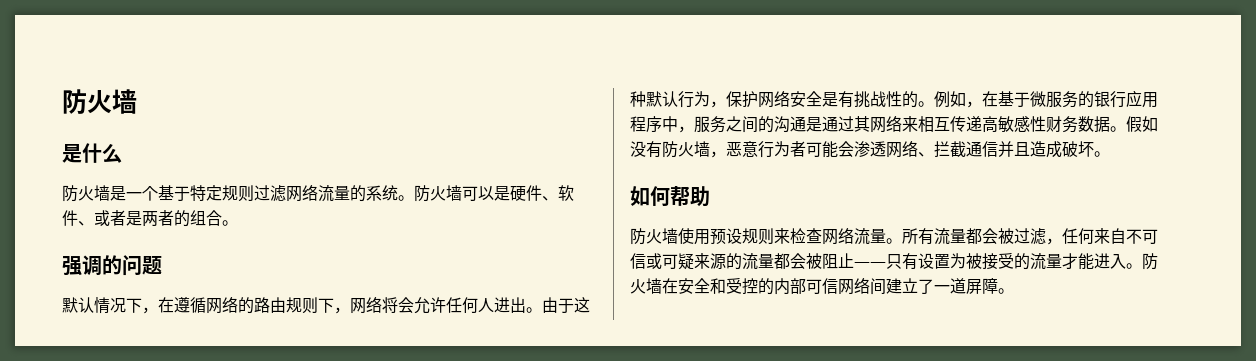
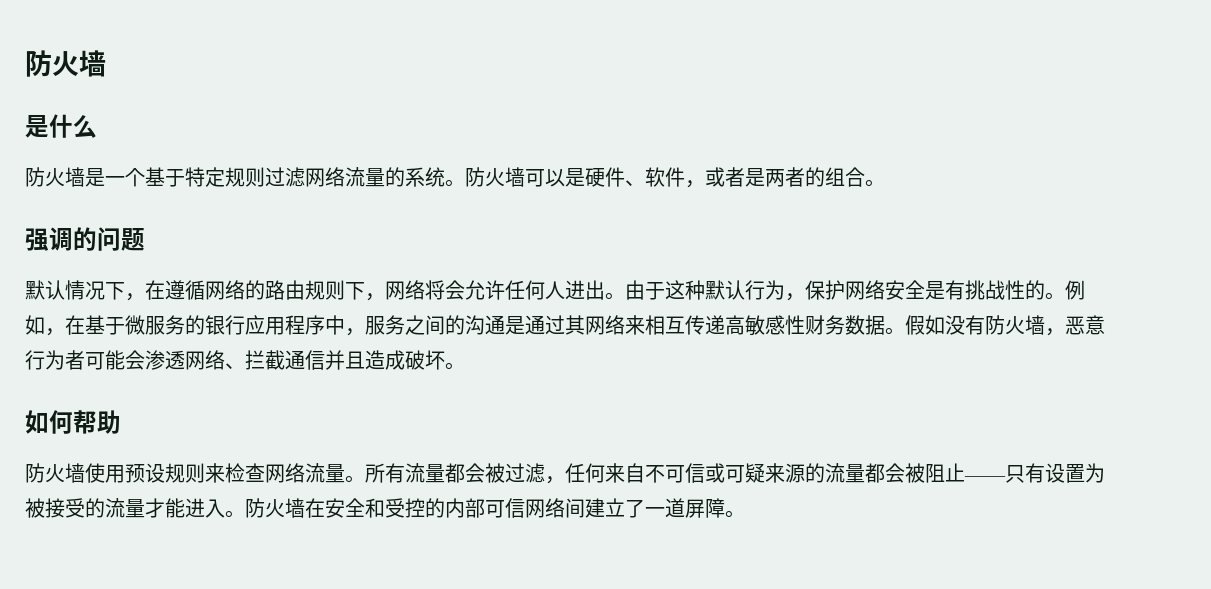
- 防火墙可以是硬件、软件、或者是两者的组合。
+ 防火墙可以是硬件、软件，或者是两者的组合。

